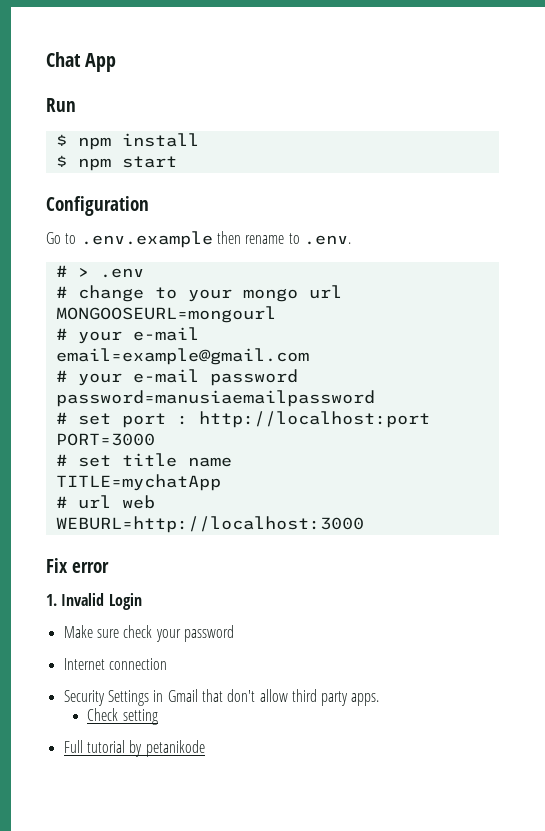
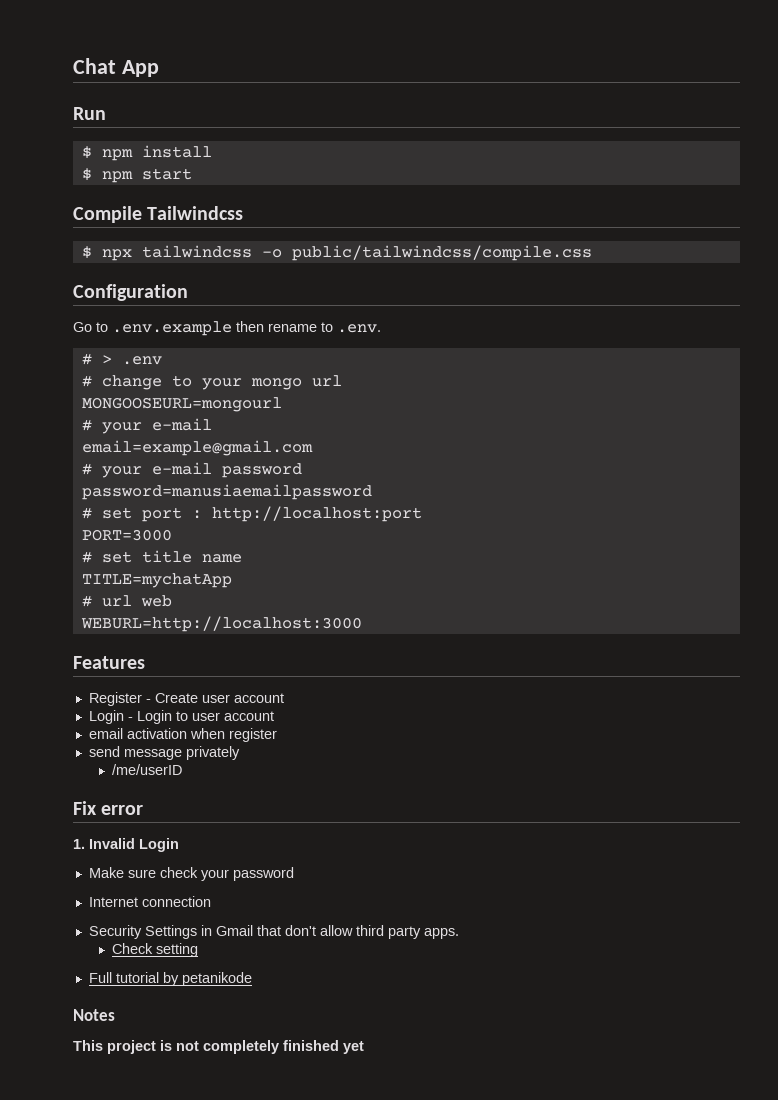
+ Compile Tailwindcss
+ $ npx tailwindcss -o public/tailwindcss/compile.css
+ Features
+ Register - Create user account
+ Login - Login to user account
+ email activation when register
+ send message privately
+ /me/userID
+ Notes
+ This project is not completely finished yet

